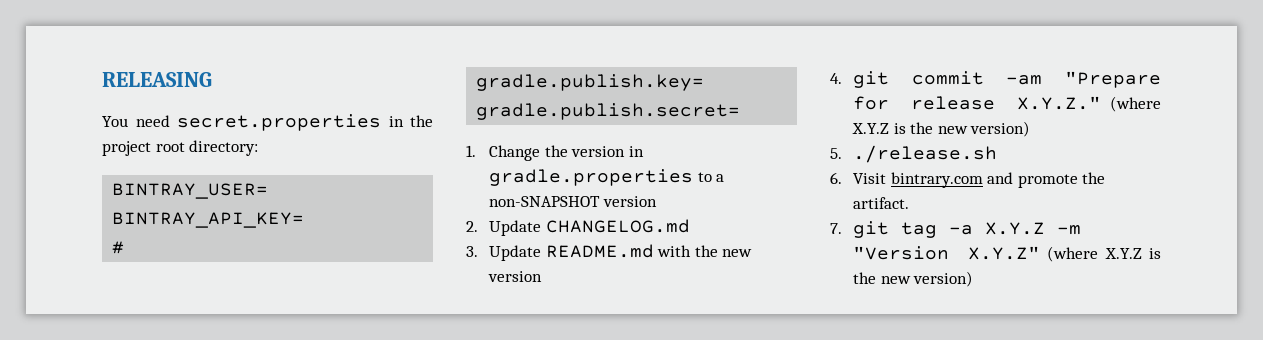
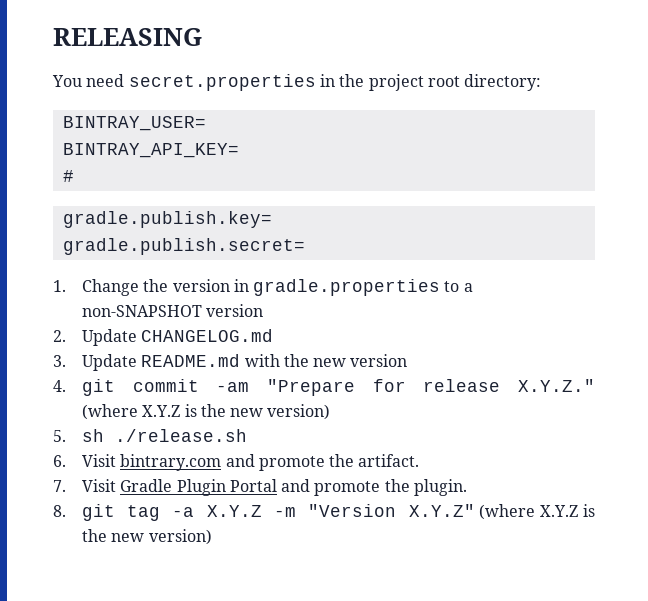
- 5. ./release.sh
+ 5. sh ./release.sh
- 7. git tag -a X.Y.Z -m "Version X.Y.Z" (where X.Y.Z is the new version)
+ 7. Visit Gradle Plugin Portal and promote the plugin.
+ 8. git tag -a X.Y.Z -m "Version X.Y.Z" (where X.Y.Z is the new version)

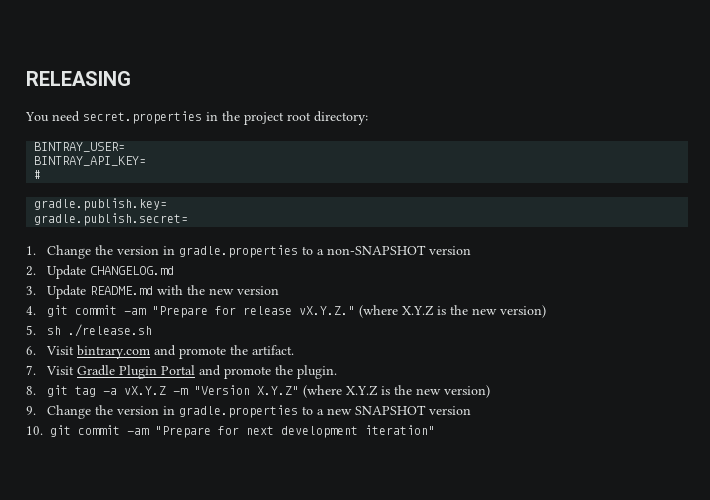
- 4. git commit -am "Prepare for release X.Y.Z." (where X.Y.Z is the new version)
+ 4. git commit -am "Prepare for release vX.Y.Z." (where X.Y.Z is the new version)
- 8. git tag -a X.Y.Z -m "Version X.Y.Z" (where X.Y.Z is the new version)
+ 8. git tag -a vX.Y.Z -m "Version X.Y.Z" (where X.Y.Z is the new version)
+ 9. Change the version in gradle.properties to a new SNAPSHOT version
+ 10. git commit -am "Prepare for next development iteration"

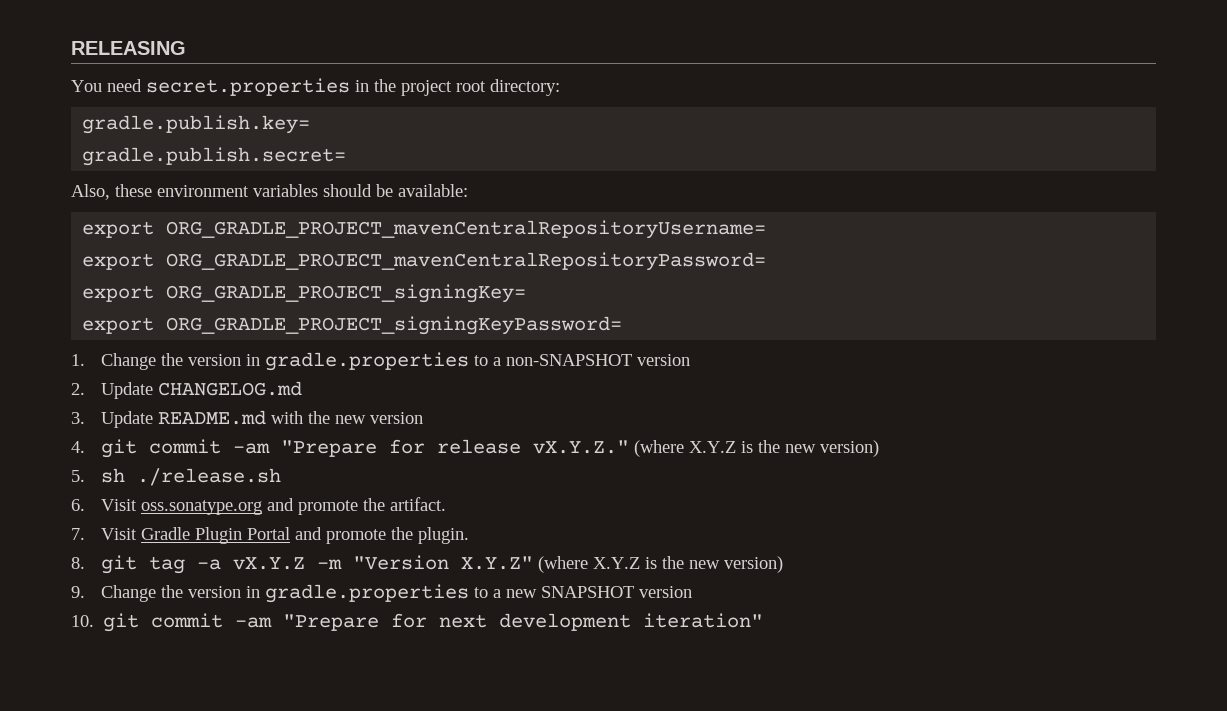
- BINTRAY_USER=
- BINTRAY_API_KEY=
- #
+ Also, these environment variables should be available:
+ export ORG_GRADLE_PROJECT_mavenCentralRepositoryUsername=
+ export ORG_GRADLE_PROJECT_mavenCentralRepositoryPassword=
+ export ORG_GRADLE_PROJECT_signingKey=
+ export ORG_GRADLE_PROJECT_signingKeyPassword=
- 6. Visit bintrary.com and promote the artifact.
+ 6. Visit oss.sonatype.org and promote the artifact.

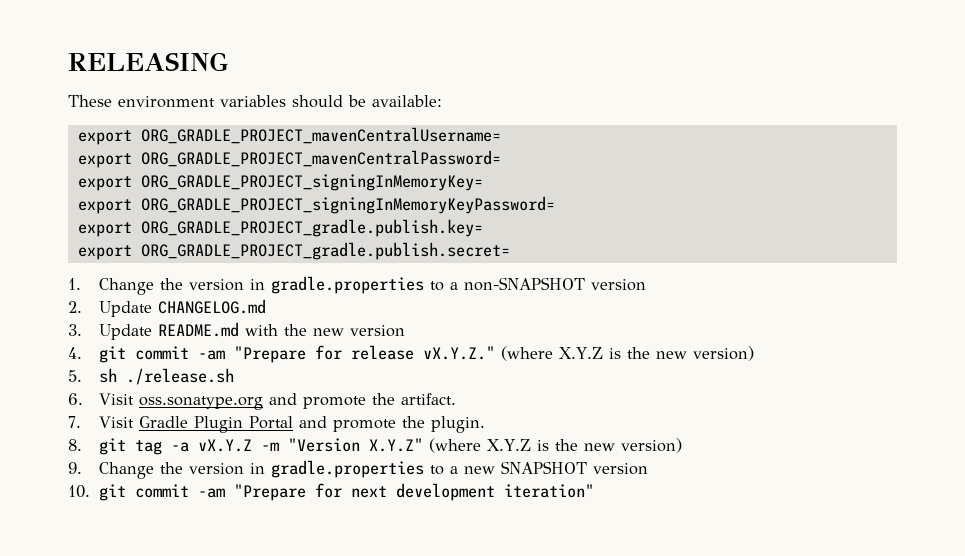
- You need secret.properties in the project root directory:
- gradle.publish.key=
- gradle.publish.secret=
- Also, these environment variables should be available:
+ These environment variables should be available:
- export ORG_GRADLE_PROJECT_mavenCentralRepositoryUsername=
- export ORG_GRADLE_PROJECT_mavenCentralRepositoryPassword=
- export ORG_GRADLE_PROJECT_signingKey=
- export ORG_GRADLE_PROJECT_signingKeyPassword=
+ export ORG_GRADLE_PROJECT_mavenCentralUsername=
+ export ORG_GRADLE_PROJECT_mavenCentralPassword=
+ export ORG_GRADLE_PROJECT_signingInMemoryKey=
+ export ORG_GRADLE_PROJECT_signingInMemoryKeyPassword=
+ export ORG_GRADLE_PROJECT_gradle.publish.key=
+ export ORG_GRADLE_PROJECT_gradle.publish.secret=

